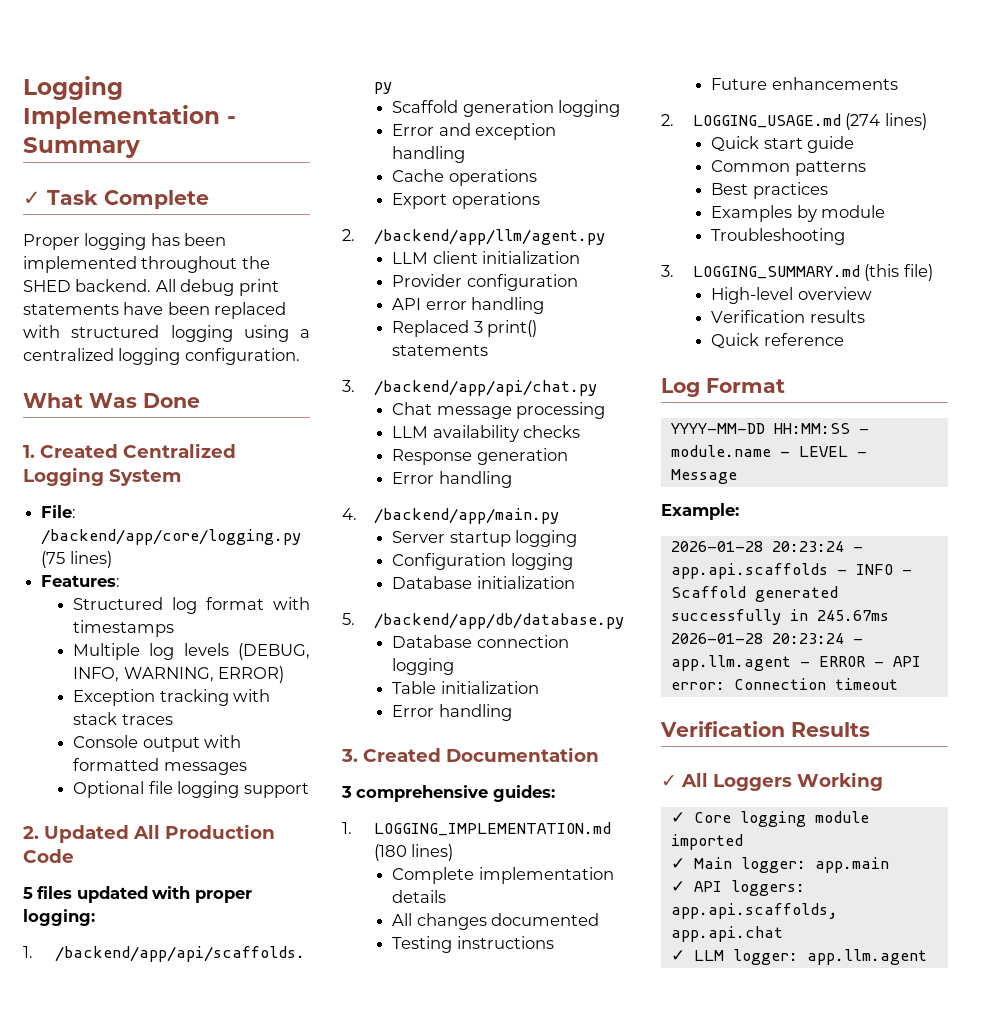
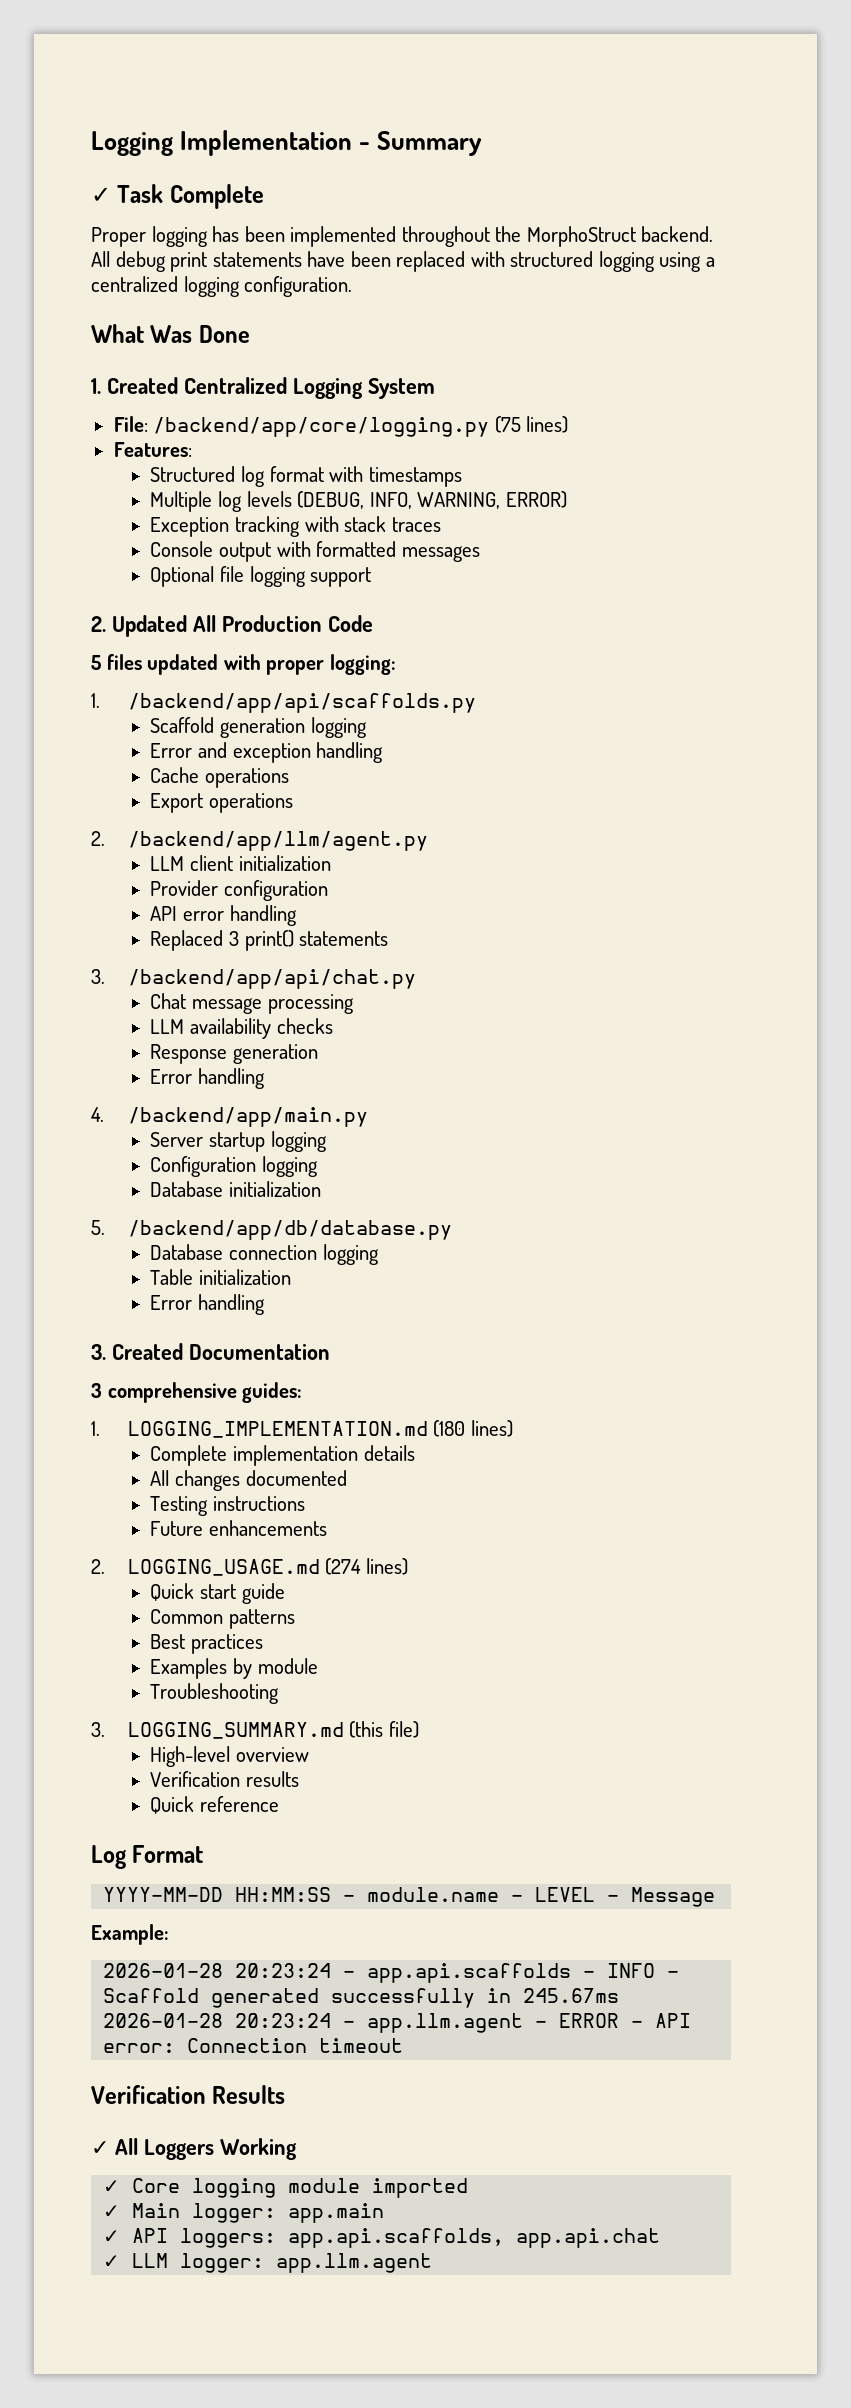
- Proper logging has been implemented throughout the SHED backend.
+ Proper logging has been implemented throughout the MorphoStruct backend.

